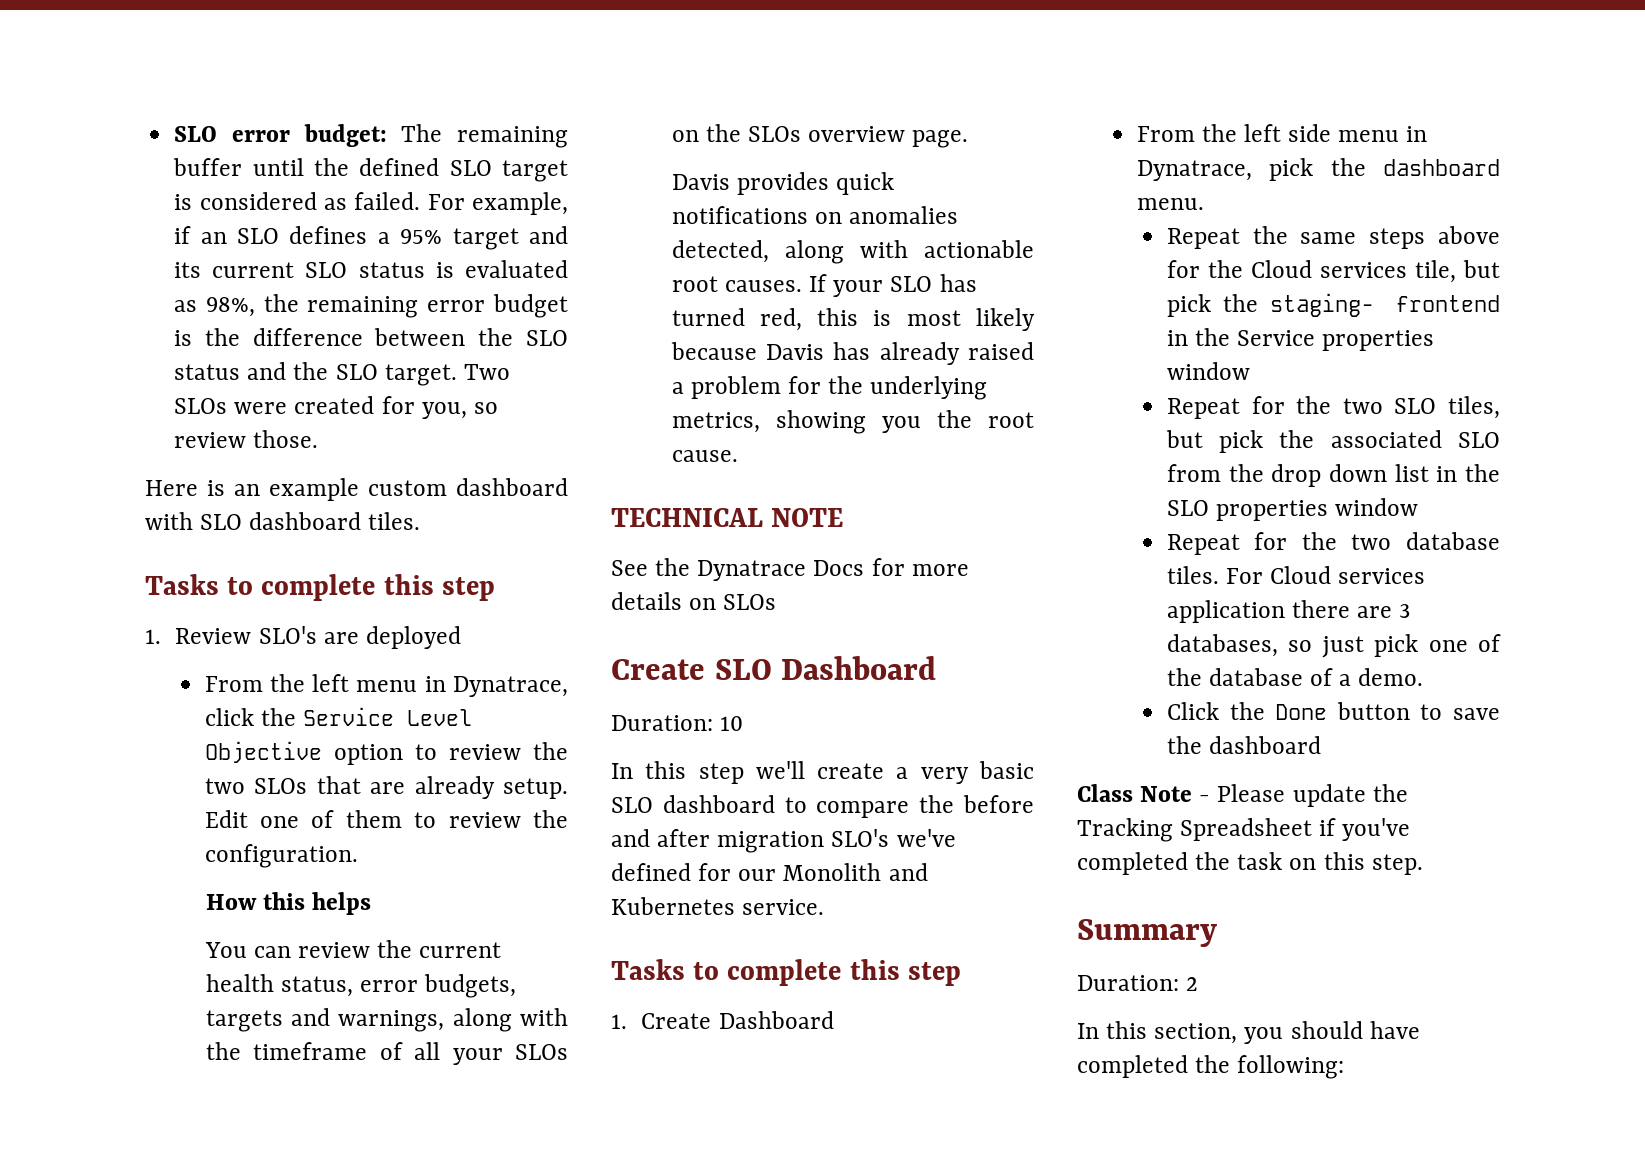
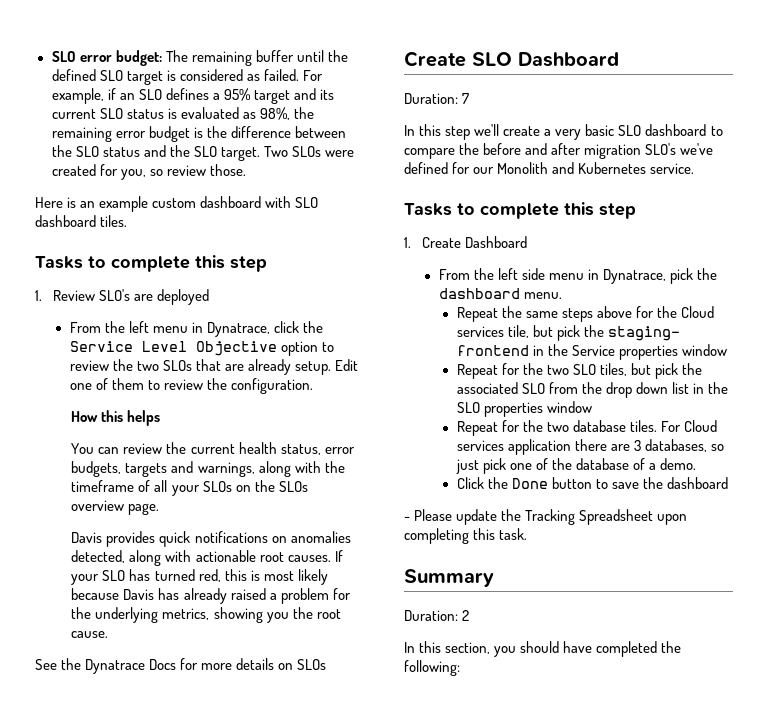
- TECHNICAL NOTE
- Duration: 10
+ Duration: 7
- Class Note - Please update the Tracking Spreadsheet if you've completed the task on this step.
+ - Please update the Tracking Spreadsheet upon completing this task.

